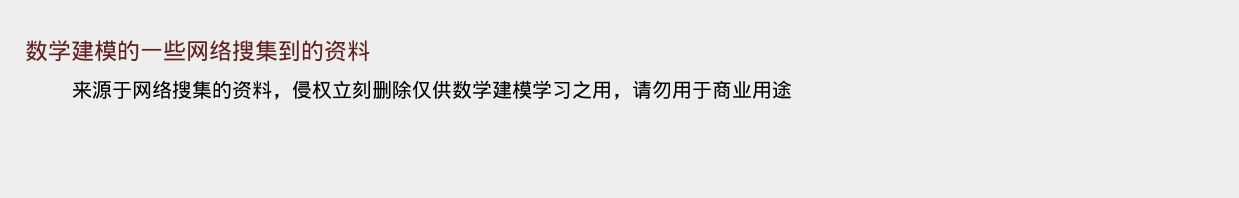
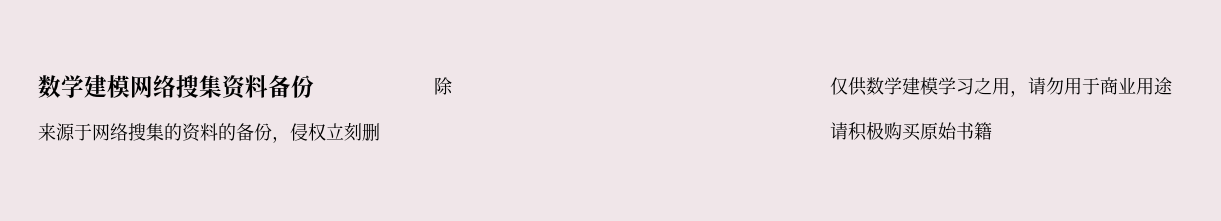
- 数学建模的一些网络搜集到的资料
+ 数学建模网络搜集资料备份
- 来源于网络搜集的资料，侵权立刻删除仅供数学建模学习之用，请勿用于商业用途
+ 来源于网络搜集的资料的备份，侵权立刻删除
+ 仅供数学建模学习之用，请勿用于商业用途
+ 请积极购买原始书籍

